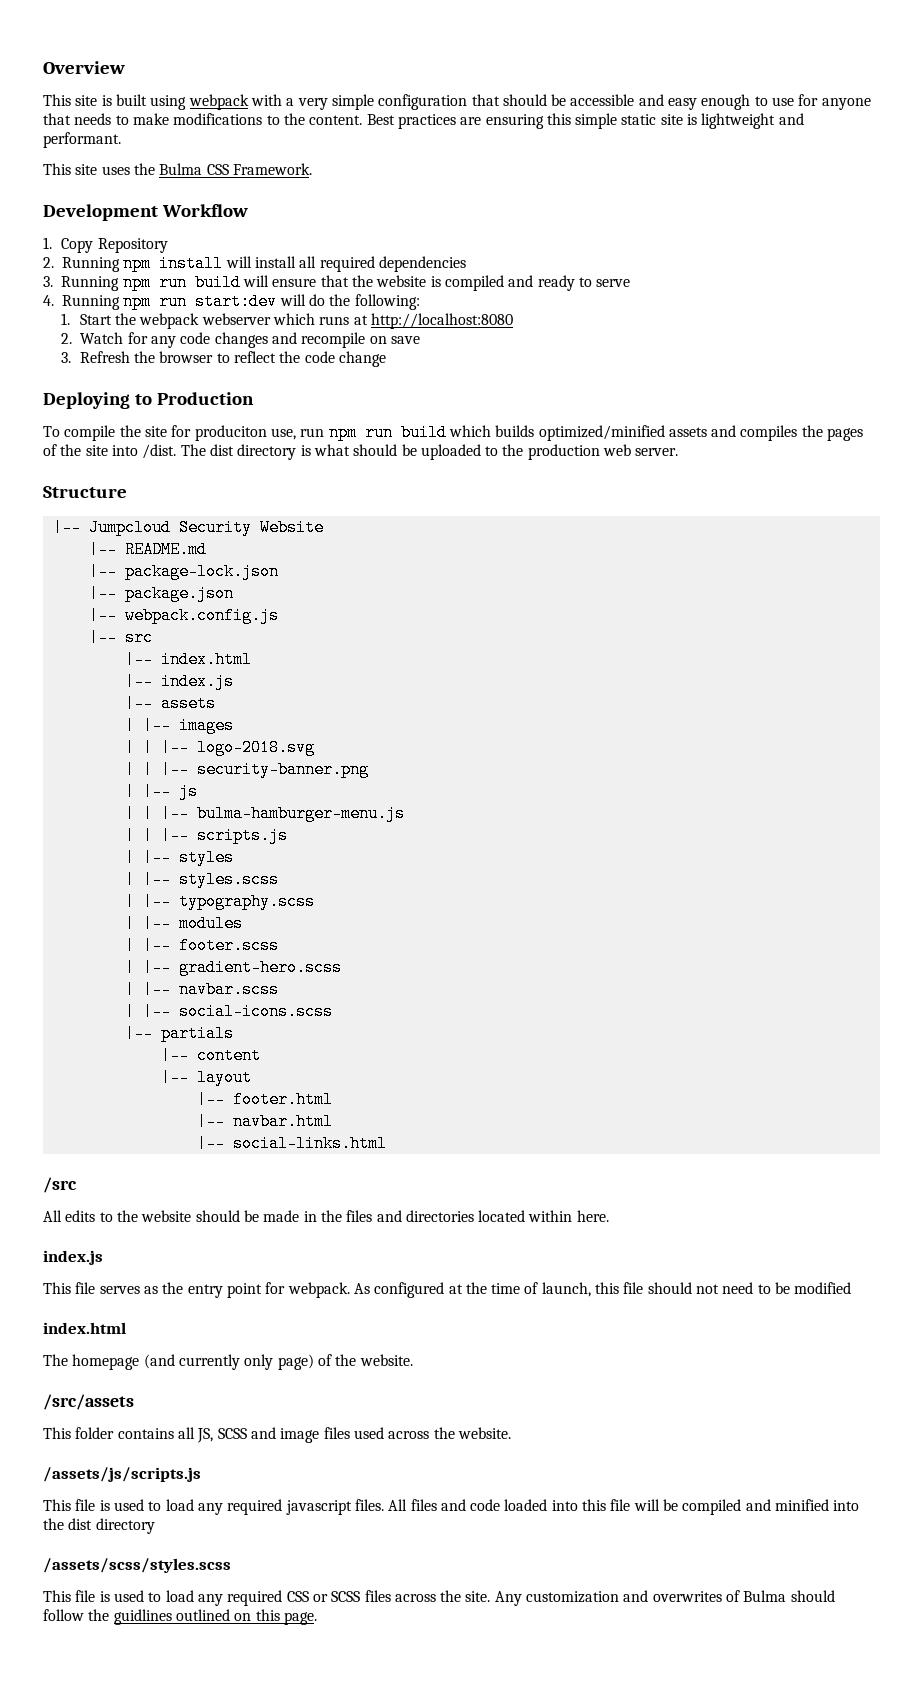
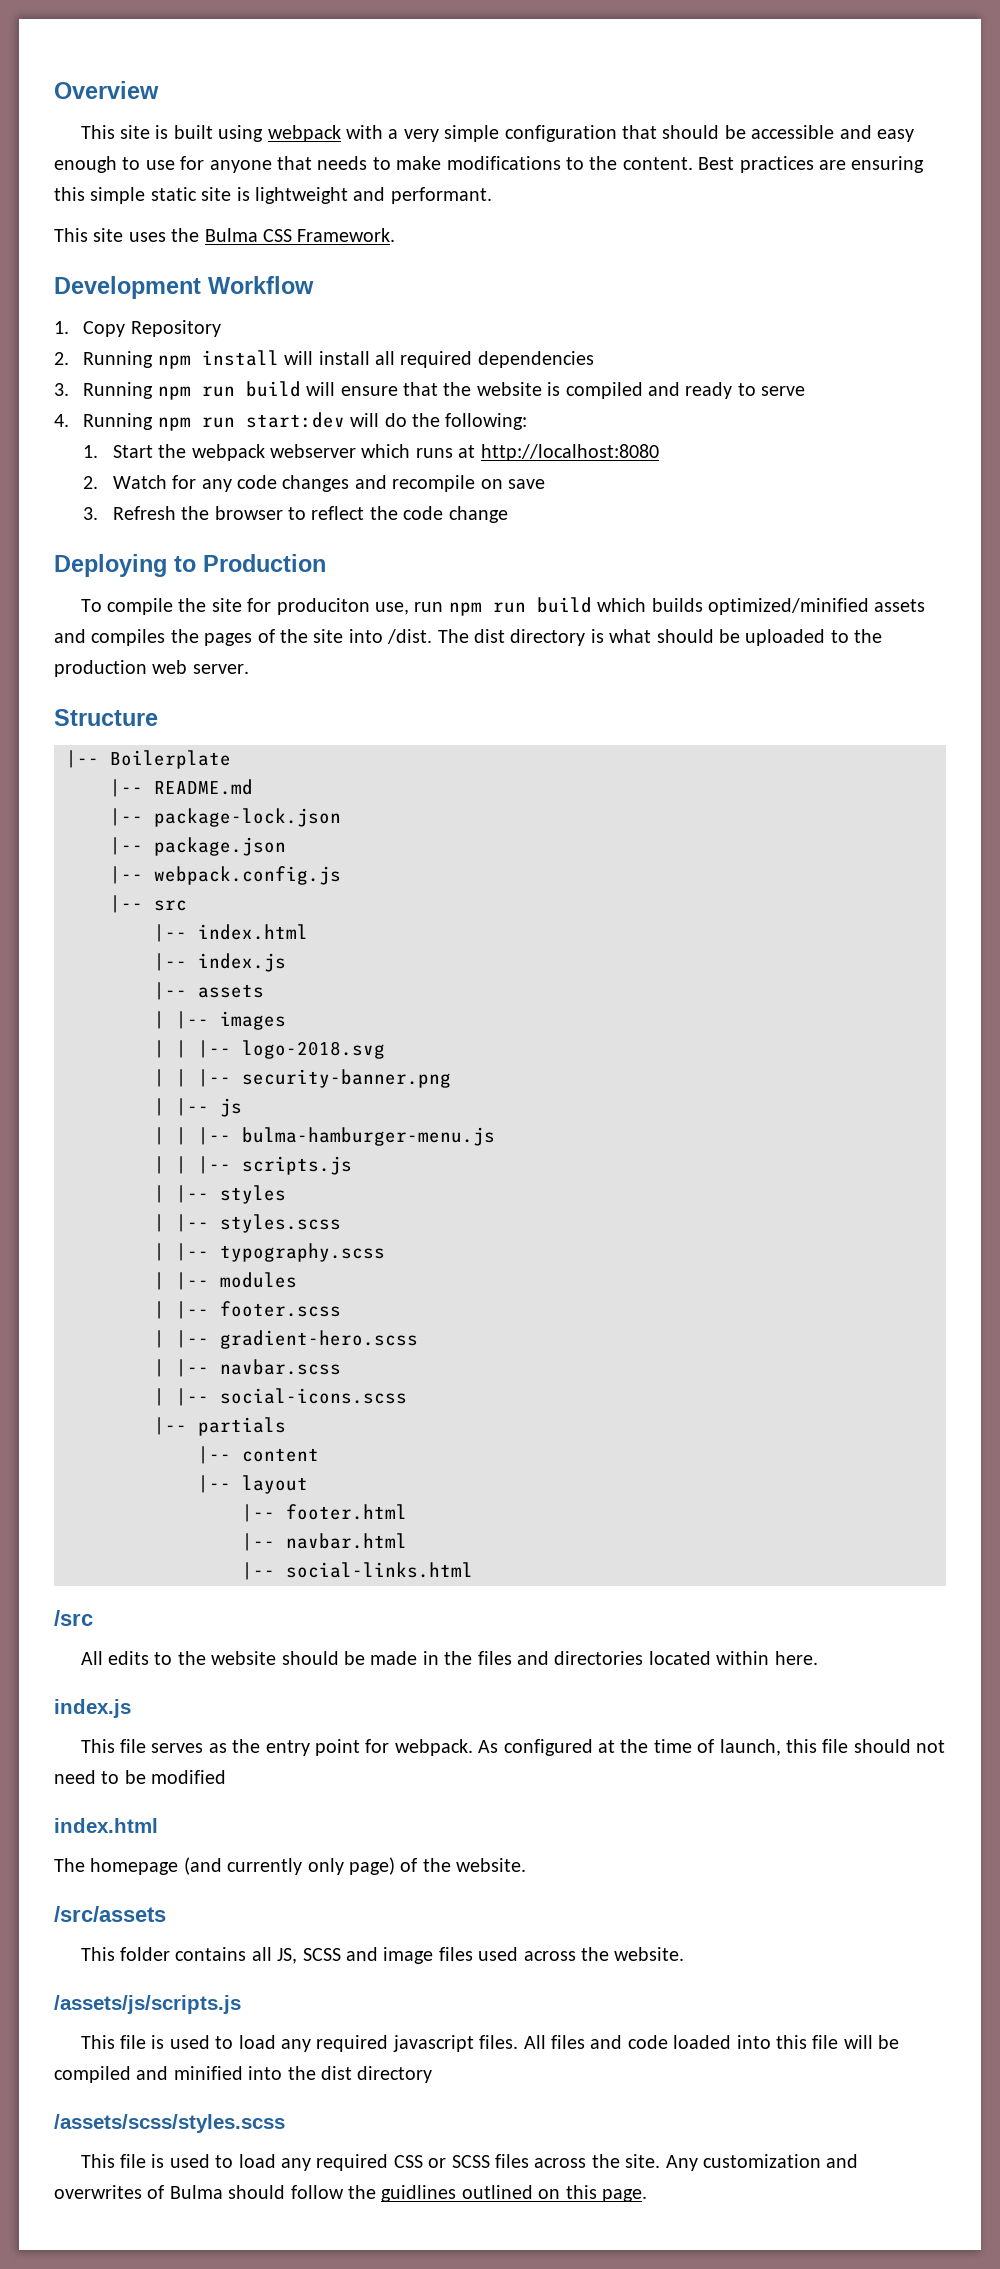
- |-- Jumpcloud Security Website
+ |-- Boilerplate

